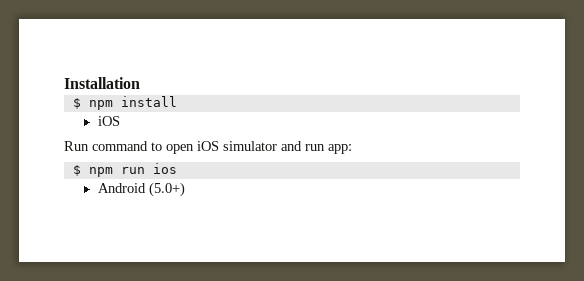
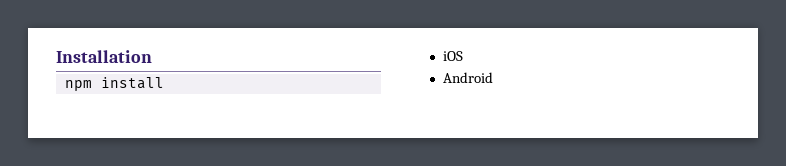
- $ npm install
+ npm install
- Run command to open iOS simulator and run app:
- $ npm run ios
- Android (5.0+)
+ Android

